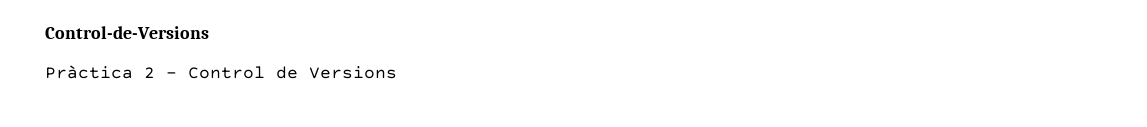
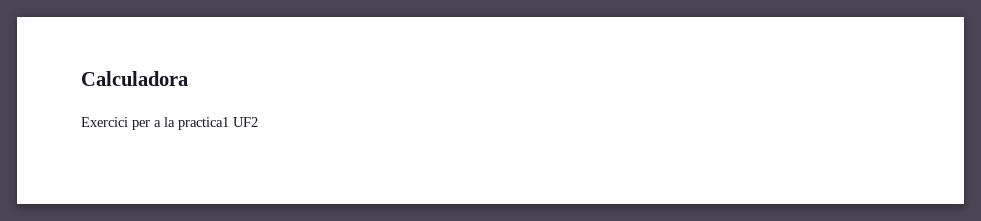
- Control-de-Versions
- Pràctica 2 - Control de Versions
+ Calculadora
+ Exercici per a la practica1 UF2

